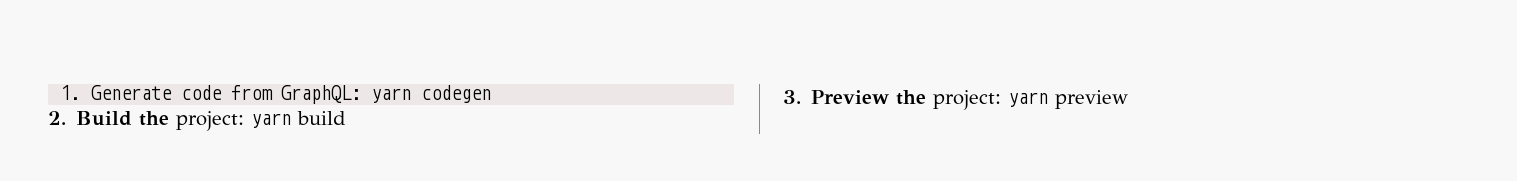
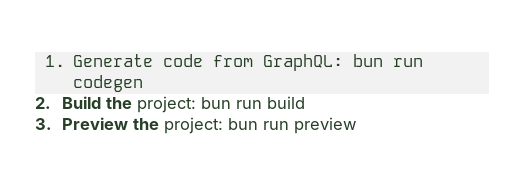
- 1. Generate code from GraphQL: yarn codegen
+ 1. Generate code from GraphQL: bun run codegen
- 2. Build the project: yarn build
+ 2. Build the project: bun run build
- 3. Preview the project: yarn preview
+ 3. Preview the project: bun run preview

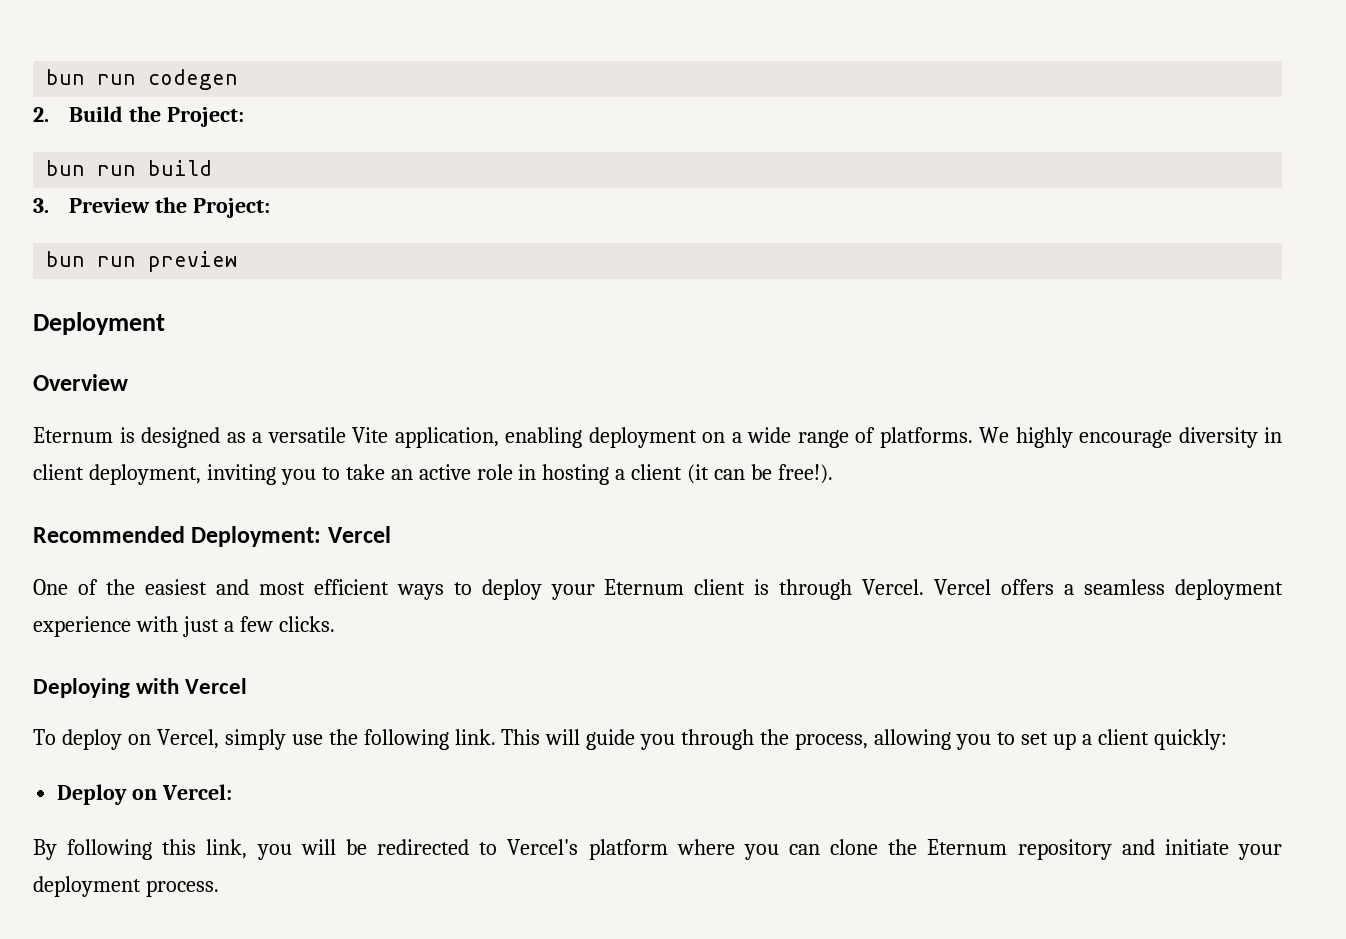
- 1. Generate code from GraphQL: bun run codegen
+ bun run codegen
- 2. Build the project: bun run build
+ 2. Build the Project:
+ bun run build
- 3. Preview the project: bun run preview
+ 3. Preview the Project:
+ bun run preview
+ Deployment
+ Overview
+ Eternum is designed as a versatile Vite application, enabling deployment on a wide range of platforms. We highly encourage diversity in client deployment, inviting you to take an active role in hosting a client (it can be free!).
+ Recommended Deployment: Vercel
+ One of the easiest and most efficient ways to deploy your Eternum client is through Vercel. Vercel offers a seamless deployment experience with just a few clicks.
+ Deploying with Vercel
+ To deploy on Vercel, simply use the following link. This will guide you through the process, allowing you to set up a client quickly:
+ Deploy on Vercel:
+ By following this link, you will be redirected to Vercel's platform where you can clone the Eternum repository and initiate your deployment process.

